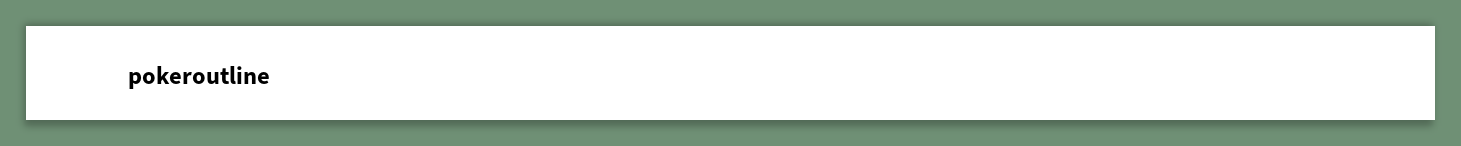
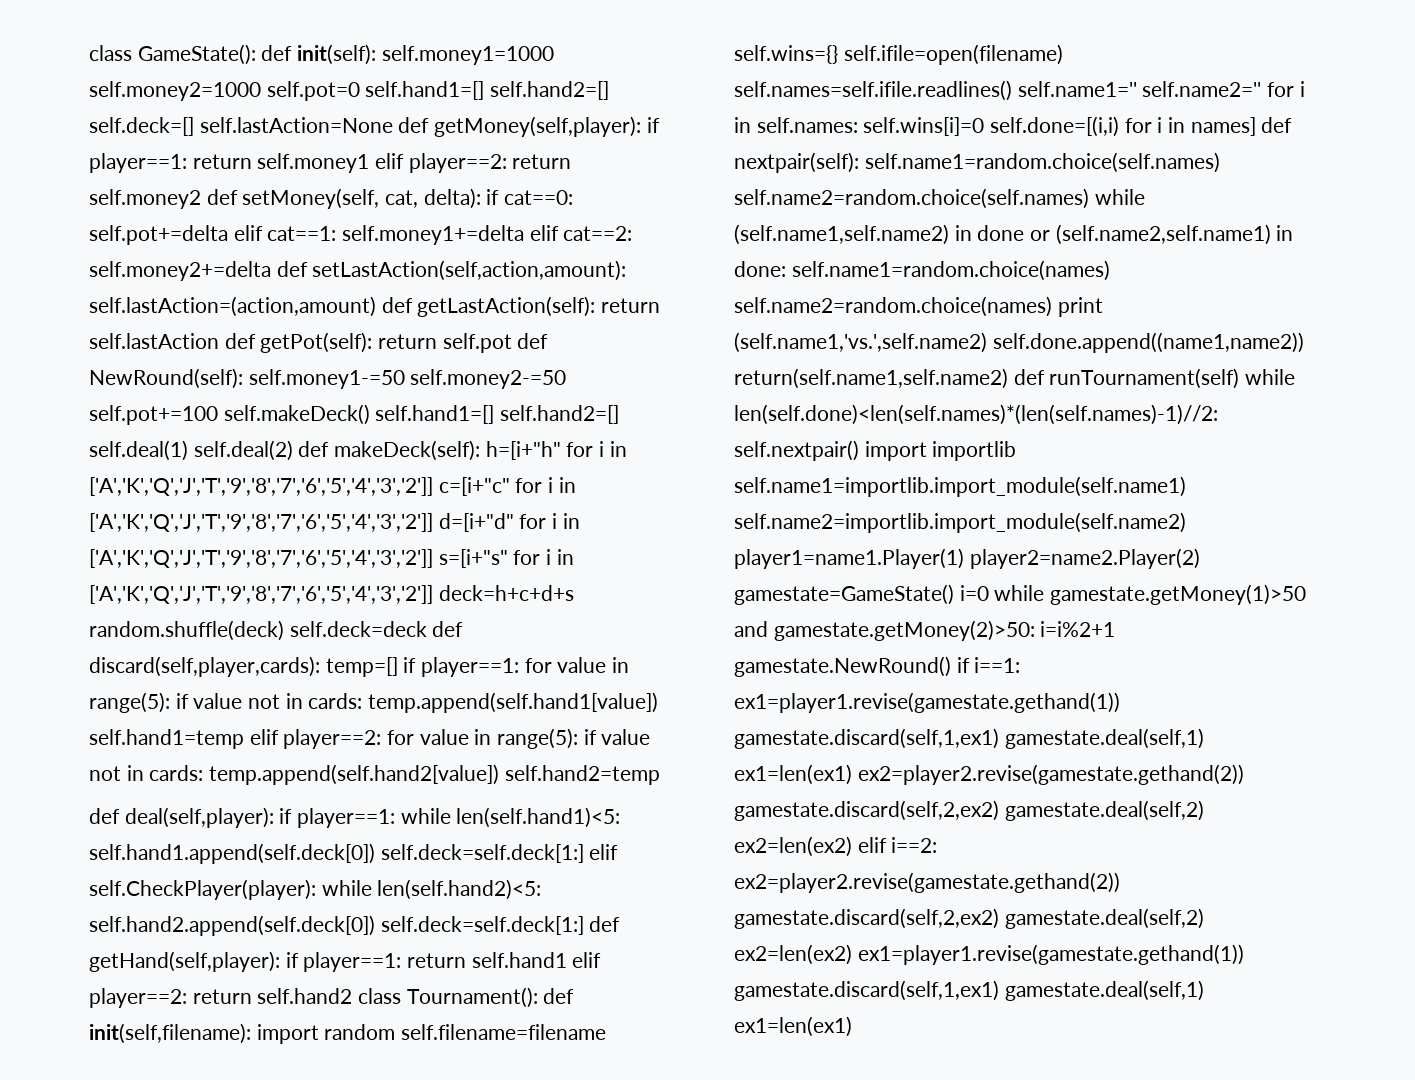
- pokeroutline
+ class GameState(): def init(self): self.money1=1000 self.money2=1000 self.pot=0 self.hand1=[] self.hand2=[] self.deck=[] self.lastAction=None def getMoney(self,player): if player==1: return self.money1 elif player==2: return self.money2 def setMoney(self, cat, delta): if cat==0: self.pot+=delta elif cat==1: self.money1+=delta elif cat==2: self.money2+=delta def setLastAction(self,action,amount): self.lastAction=(action,amount) def getLastAction(self): return self.lastAction def getPot(self): return self.pot def NewRound(self): self.money1-=50 self.money2-=50 self.pot+=100 self.makeDeck() self.hand1=[] self.hand2=[] self.deal(1) self.deal(2) def makeDeck(self): h=[i+"h" for i in ['A','K','Q','J','T','9','8','7','6','5','4','3','2']] c=[i+"c" for i in ['A','K','Q','J','T','9','8','7','6','5','4','3','2']] d=[i+"d" for i in ['A','K','Q','J','T','9','8','7','6','5','4','3','2']] s=[i+"s" for i in ['A','K','Q','J','T','9','8','7','6','5','4','3','2']] deck=h+c+d+s random.shuffle(deck) self.deck=deck def discard(self,player,cards): temp=[] if player==1: for value in range(5): if value not in cards: temp.append(self.hand1[value]) self.hand1=temp elif player==2: for value in range(5): if value not in cards: temp.append(self.hand2[value]) self.hand2=temp
+ def deal(self,player): if player==1: while len(self.hand1)<5: self.hand1.append(self.deck[0]) self.deck=self.deck[1:] elif self.CheckPlayer(player): while len(self.hand2)<5: self.hand2.append(self.deck[0]) self.deck=self.deck[1:] def getHand(self,player): if player==1: return self.hand1 elif player==2: return self.hand2 class Tournament(): def init(self,filename): import random self.filename=filename self.wins={} self.ifile=open(filename) self.names=self.ifile.readlines() self.name1='' self.name2='' for i in self.names: self.wins[i]=0 self.done=[(i,i) for i in names] def nextpair(self): self.name1=random.choice(self.names) self.name2=random.choice(self.names) while (self.name1,self.name2) in done or (self.name2,self.name1) in done: self.name1=random.choice(names) self.name2=random.choice(names) print (self.name1,'vs.',self.name2) self.done.append((name1,name2)) return(self.name1,self.name2) def runTournament(self) while len(self.done)<len(self.names)*(len(self.names)-1)//2: self.nextpair() import importlib self.name1=importlib.import_module(self.name1) self.name2=importlib.import_module(self.name2) player1=name1.Player(1) player2=name2.Player(2) gamestate=GameState() i=0 while gamestate.getMoney(1)>50 and gamestate.getMoney(2)>50: i=i%2+1 gamestate.NewRound() if i==1: ex1=player1.revise(gamestate.gethand(1)) gamestate.discard(self,1,ex1) gamestate.deal(self,1) ex1=len(ex1) ex2=player2.revise(gamestate.gethand(2)) gamestate.discard(self,2,ex2) gamestate.deal(self,2) ex2=len(ex2) elif i==2: ex2=player2.revise(gamestate.gethand(2)) gamestate.discard(self,2,ex2) gamestate.deal(self,2) ex2=len(ex2) ex1=player1.revise(gamestate.gethand(1)) gamestate.discard(self,1,ex1) gamestate.deal(self,1) ex1=len(ex1)

